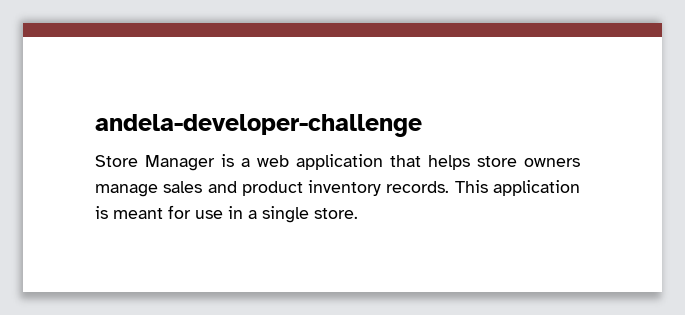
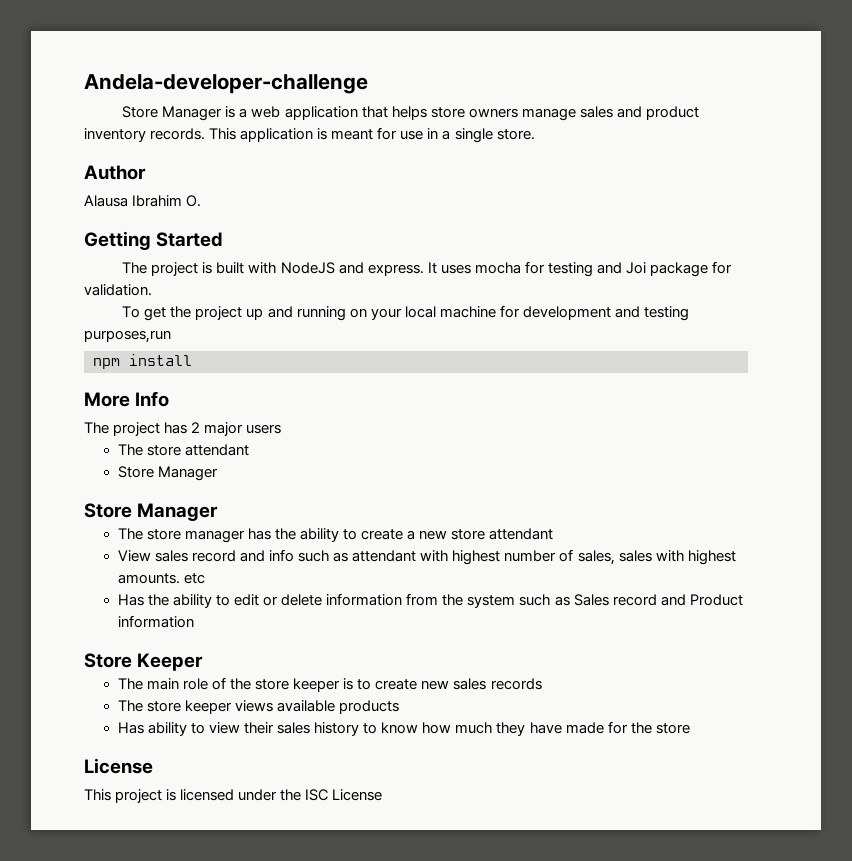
- andela-developer-challenge
+ Andela-developer-challenge
+ Author
+ Alausa Ibrahim O.
+ Getting Started
+ The project is built with NodeJS and express. It uses mocha for testing and Joi package for validation.
+ To get the project up and running on your local machine for development and testing purposes,run
+ npm install
+ More Info
+ The project has 2 major users
+ The store attendant
+ Store Manager
+ Store Manager
+ The store manager has the ability to create a new store attendant
+ View sales record and info such as attendant with highest number of sales, sales with highest amounts. etc
+ Has the ability to edit or delete information from the system such as Sales record and Product information
+ Store Keeper
+ The main role of the store keeper is to create new sales records
+ The store keeper views available products
+ Has ability to view their sales history to know how much they have made for the store
+ License
+ This project is licensed under the ISC License

